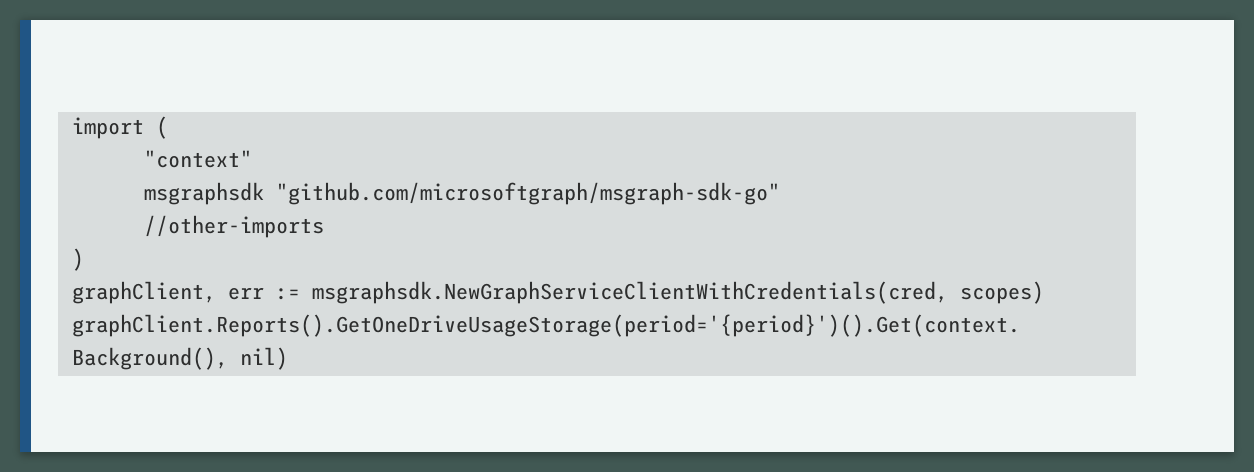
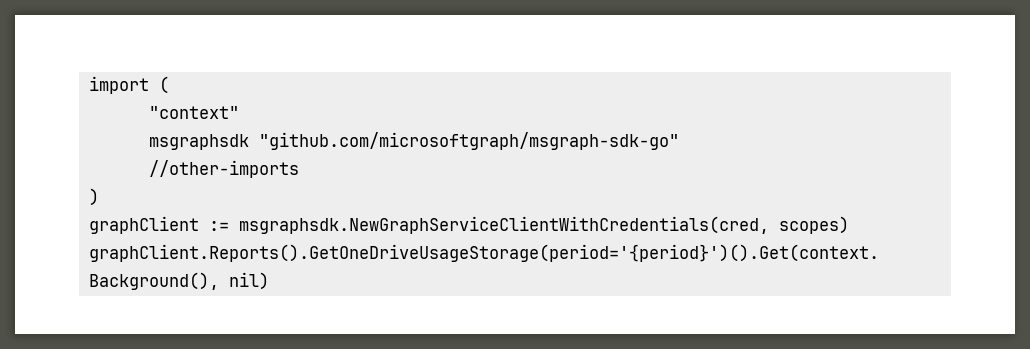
- graphClient, err := msgraphsdk.NewGraphServiceClientWithCredentials(cred, scopes)
+ graphClient := msgraphsdk.NewGraphServiceClientWithCredentials(cred, scopes)

